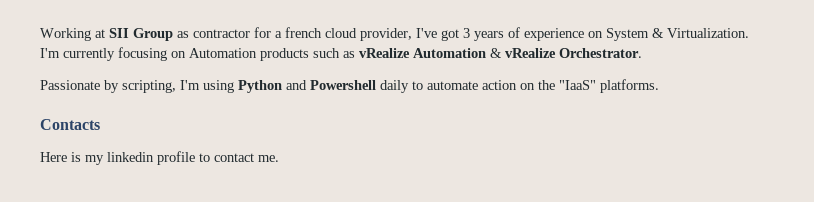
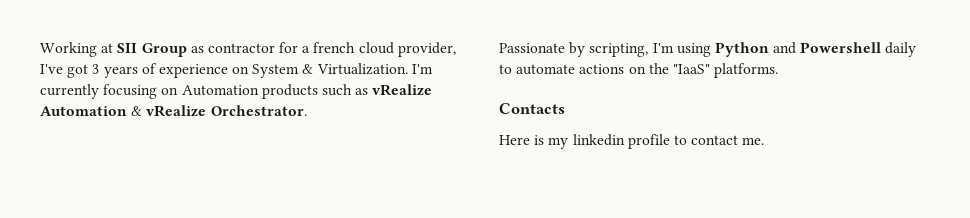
- Passionate by scripting, I'm using Python and Powershell daily to automate action on the "IaaS" platforms.
+ Passionate by scripting, I'm using Python and Powershell daily to automate actions on the "IaaS" platforms.

